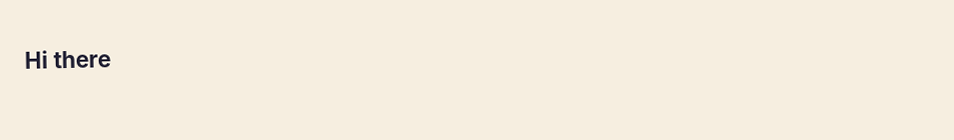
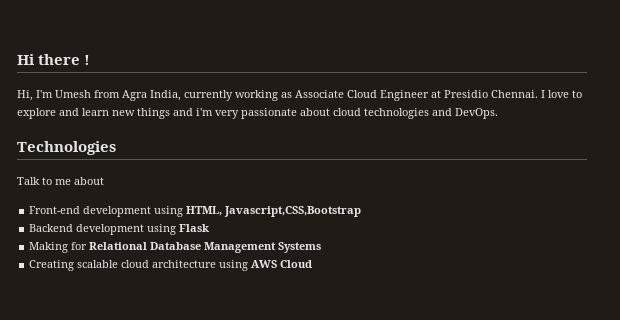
- Hi there
+ Hi there !
+ Hi, I'm Umesh from Agra India, currently working as Associate Cloud Engineer at Presidio Chennai. I love to explore and learn new things and i'm very passionate about cloud technologies and DevOps.
+ Technologies
+ Talk to me about
+ Front-end development using HTML, Javascript,CSS,Bootstrap
+ Backend development using Flask
+ Making for Relational Database Management Systems
+ Creating scalable cloud architecture using AWS Cloud

